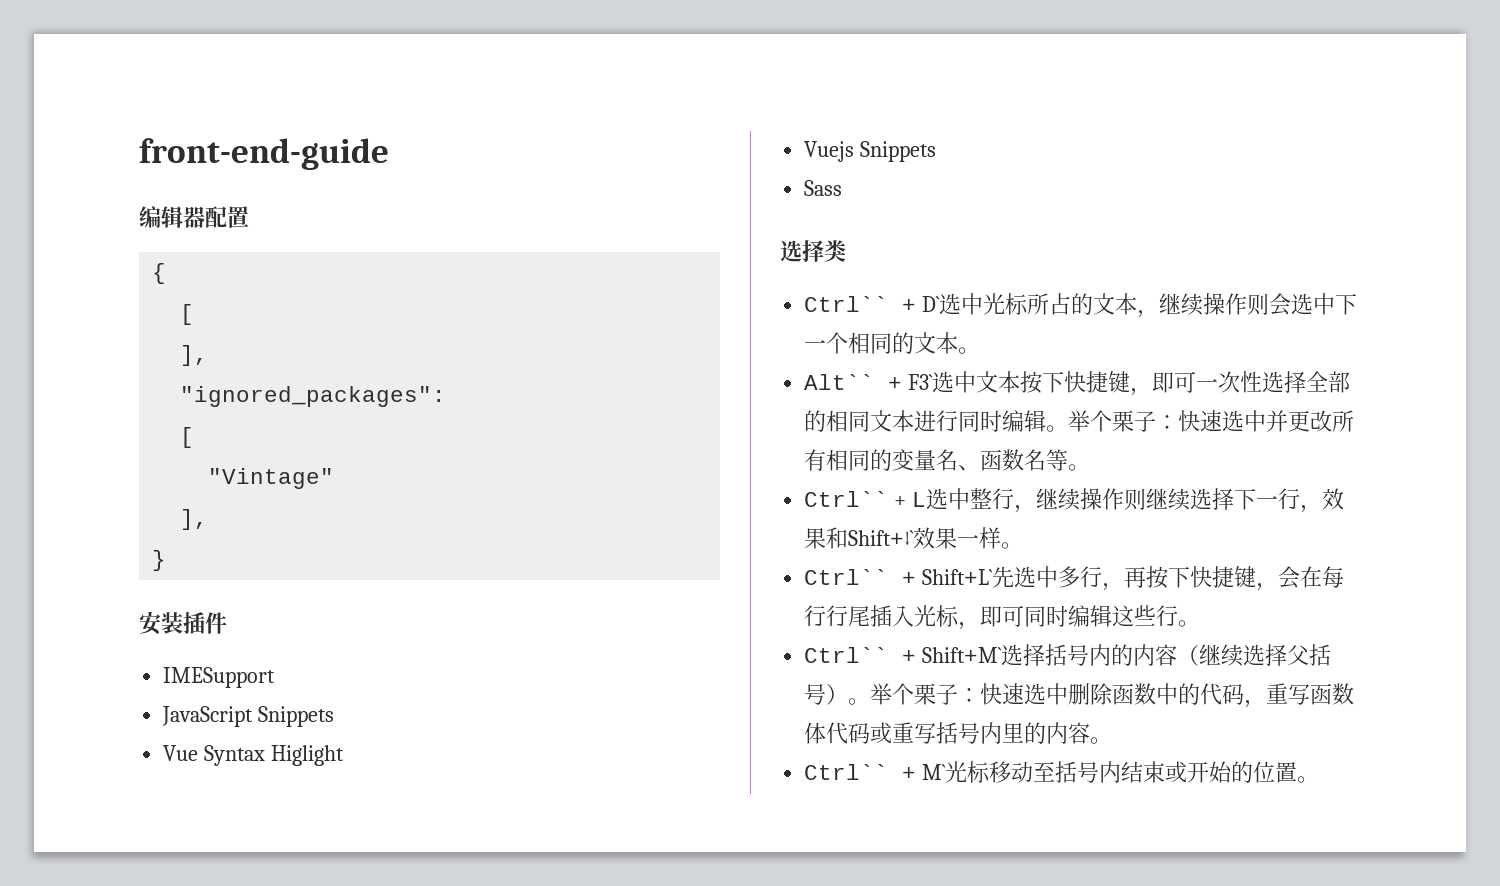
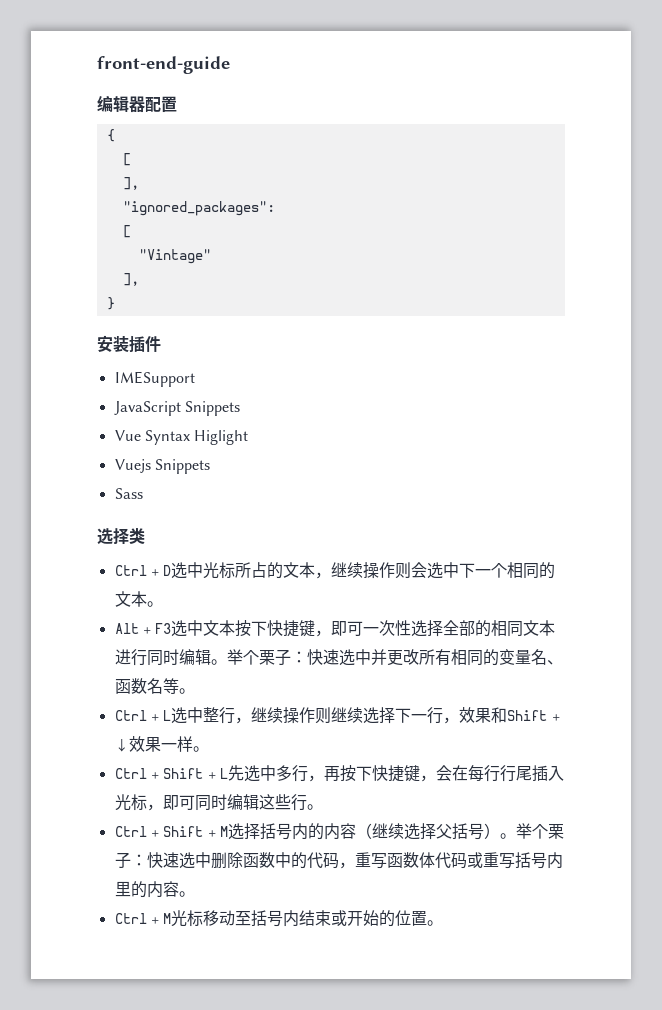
- Ctrl`` + D`选中光标所占的文本，继续操作则会选中下一个相同的文本。
+ Ctrl + D选中光标所占的文本，继续操作则会选中下一个相同的文本。
- Alt`` + F3`选中文本按下快捷键，即可一次性选择全部的相同文本进行同时编辑。
+ Alt + F3选中文本按下快捷键，即可一次性选择全部的相同文本进行同时编辑。
- Ctrl`` + L选中整行，继续操作则继续选择下一行，效果和Shift+↓`效果一样。
+ Ctrl + L选中整行，继续操作则继续选择下一行，效果和Shift + ↓效果一样。
- Ctrl`` + Shift+L`先选中多行，再按下快捷键，会在每行行尾插入光标，即可同时编辑这些行。
+ Ctrl + Shift + L先选中多行，再按下快捷键，会在每行行尾插入光标，即可同时编辑这些行。
- Ctrl`` + Shift+M`选择括号内的内容（继续选择父括号）。
+ Ctrl + Shift + M选择括号内的内容（继续选择父括号）。
- Ctrl`` + M`光标移动至括号内结束或开始的位置。
+ Ctrl + M光标移动至括号内结束或开始的位置。

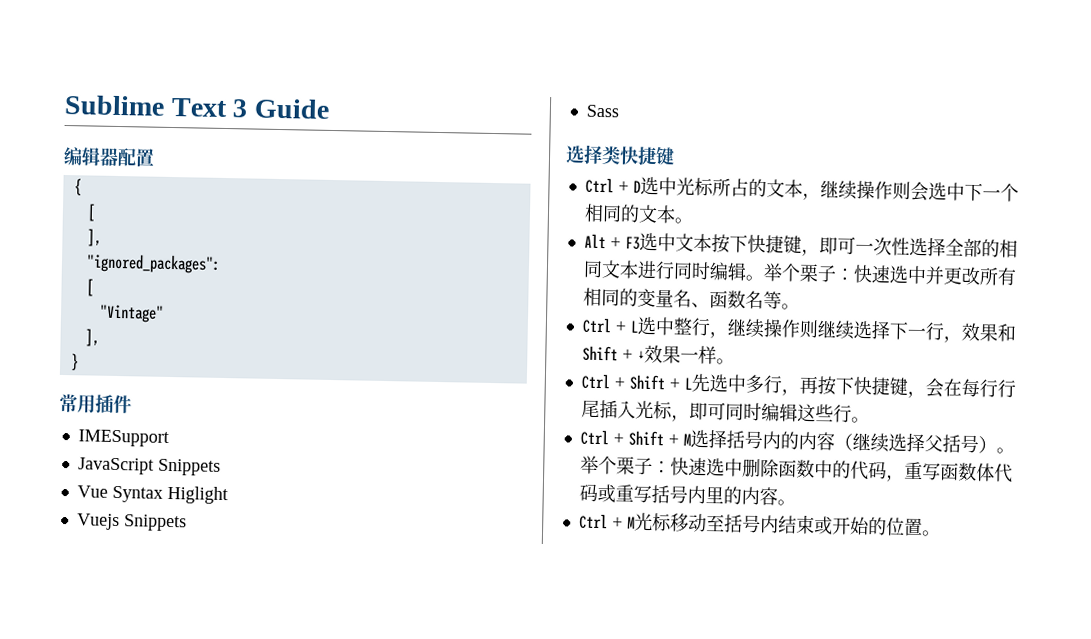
- front-end-guide
+ Sublime Text 3 Guide
- 安装插件
+ 常用插件
- 选择类
+ 选择类快捷键

